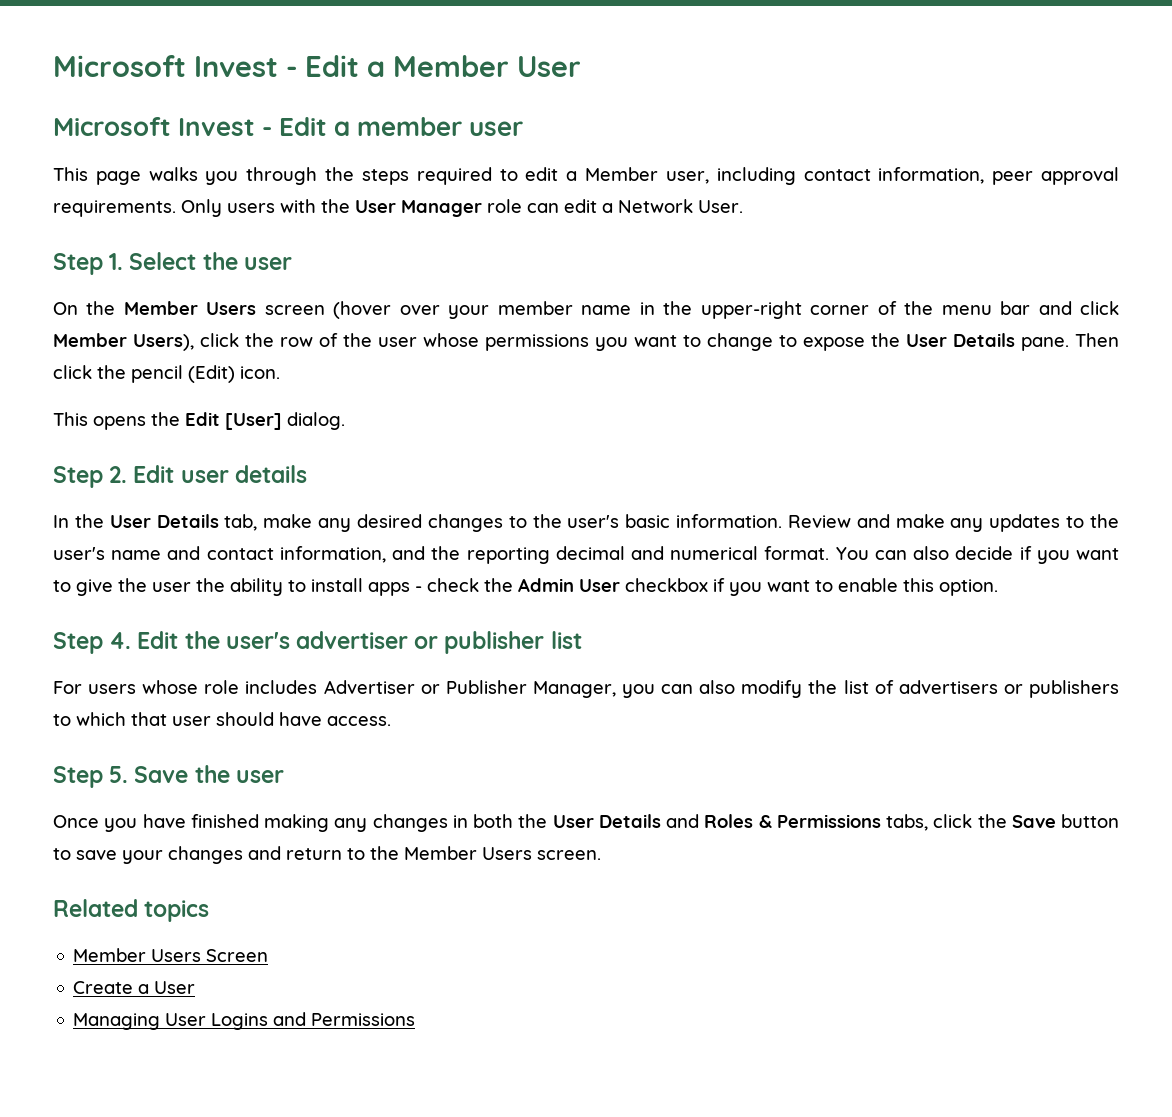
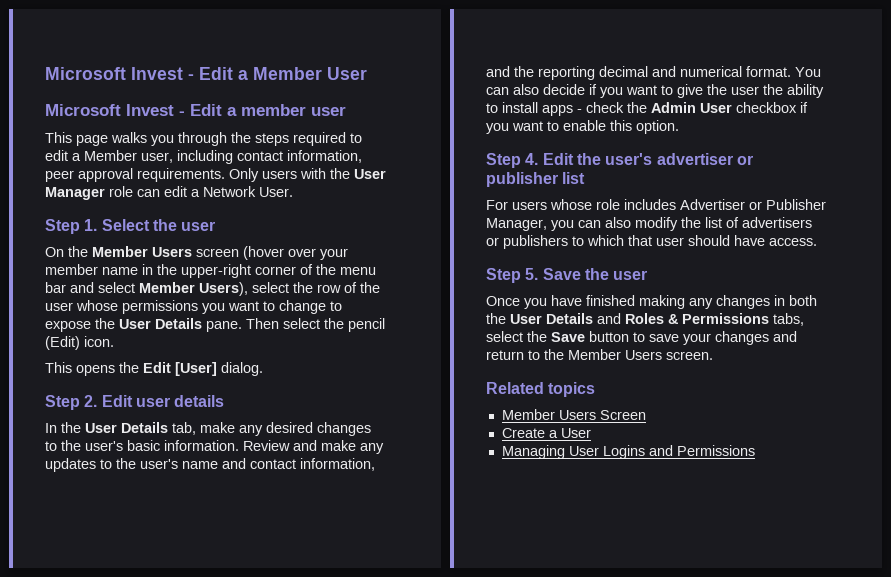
- On the Member Users screen (hover over your member name in the upper-right corner of the menu bar and click Member Users), click the row of the user whose permissions you want to change to expose the User Details pane.
+ On the Member Users screen (hover over your member name in the upper-right corner of the menu bar and select Member Users), select the row of the user whose permissions you want to change to expose the User Details pane.
- Then click the pencil (Edit) icon.
+ Then select the pencil (Edit) icon.
- Once you have finished making any changes in both the User Details and Roles & Permissions tabs, click the Save button to save your changes and return to the Member Users screen.
+ Once you have finished making any changes in both the User Details and Roles & Permissions tabs, select the Save button to save your changes and return to the Member Users screen.

